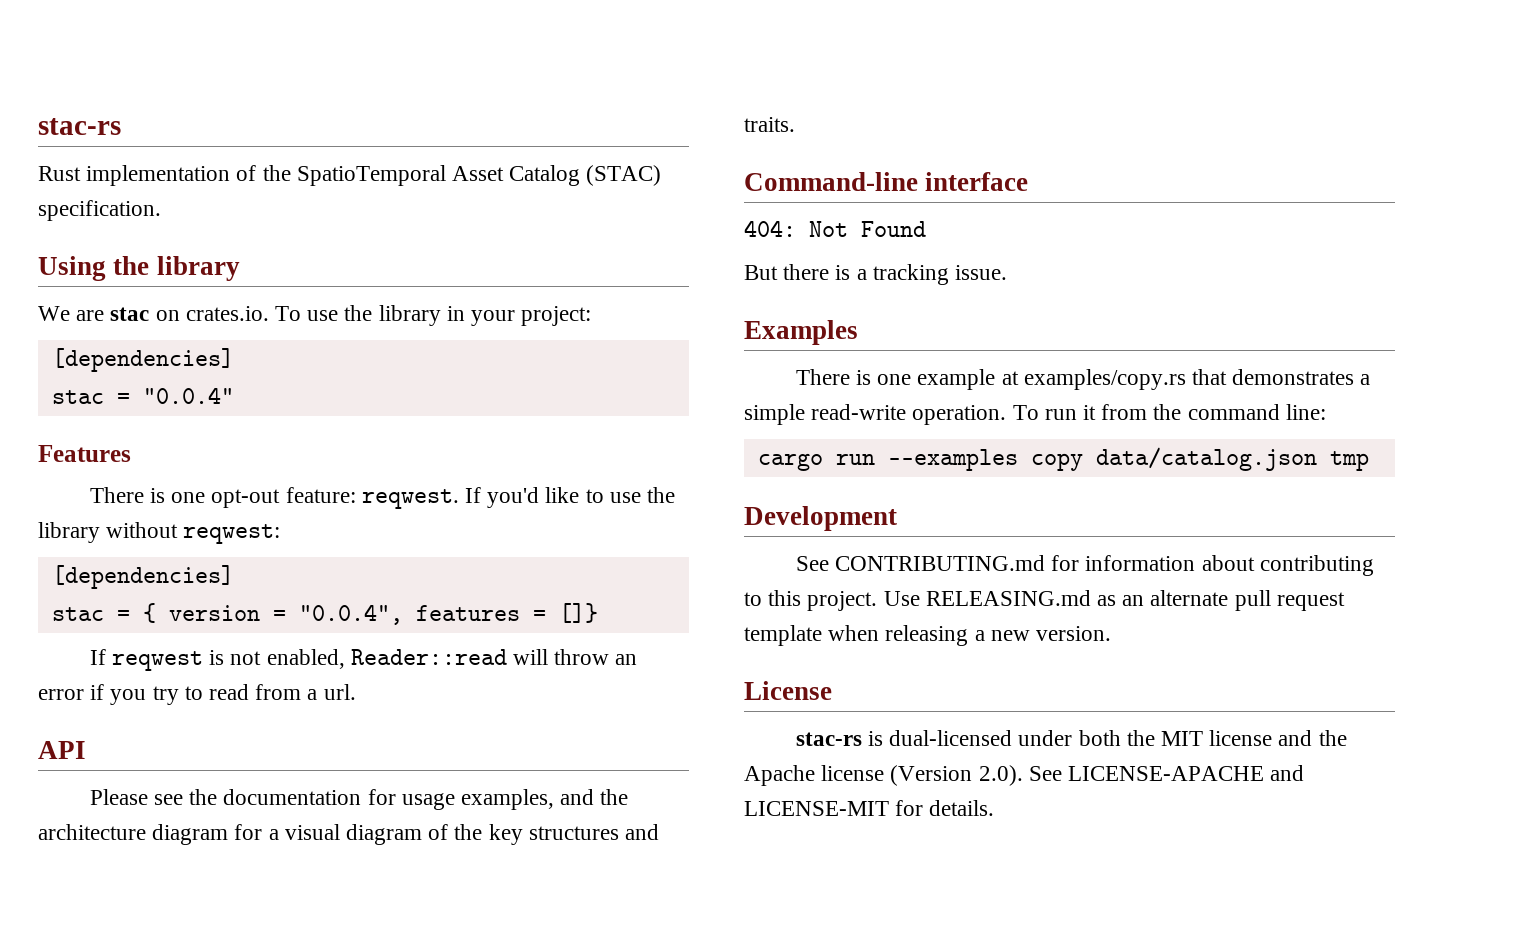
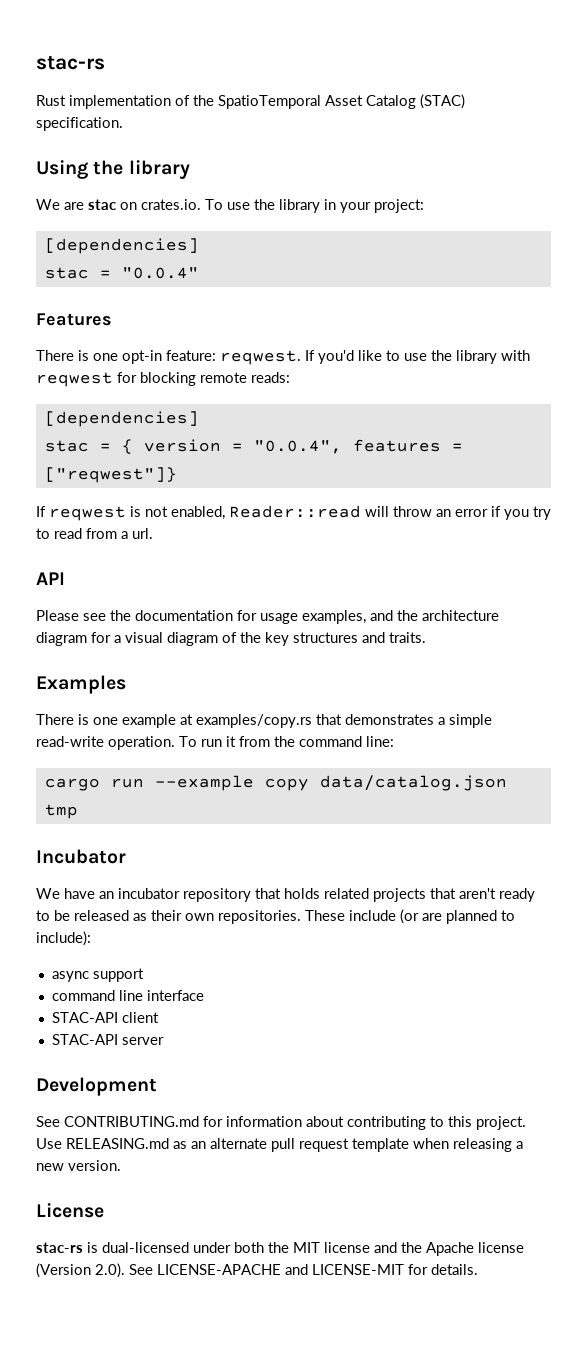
- There is one opt-out feature: reqwest.
+ There is one opt-in feature: reqwest.
- If you'd like to use the library without reqwest:
+ If you'd like to use the library with reqwest for blocking remote reads:
- stac = { version = "0.0.4", features = []}
+ stac = { version = "0.0.4", features = ["reqwest"]}
- Command-line interface
- 404: Not Found
- But there is a tracking issue.
- cargo run --examples copy data/catalog.json tmp
+ cargo run --example copy data/catalog.json tmp
+ Incubator
+ We have an incubator repository that holds related projects that aren't ready to be released as their own repositories. These include (or are planned to include):
+ async support
+ command line interface
+ STAC-API client
+ STAC-API server

